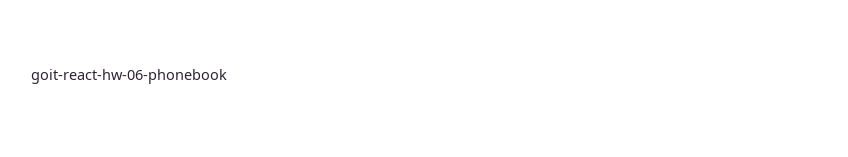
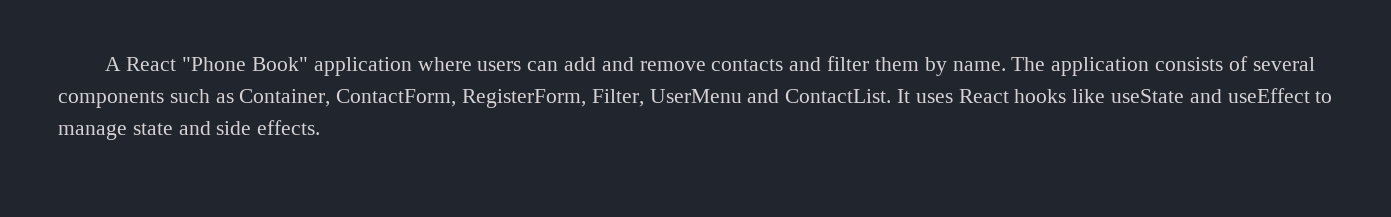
- goit-react-hw-06-phonebook
+ A React "Phone Book" application where users can add and remove contacts and filter them by name. The application consists of several components such as Container, ContactForm, RegisterForm, Filter, UserMenu and ContactList. It uses React hooks like useState and useEffect to manage state and side effects.

